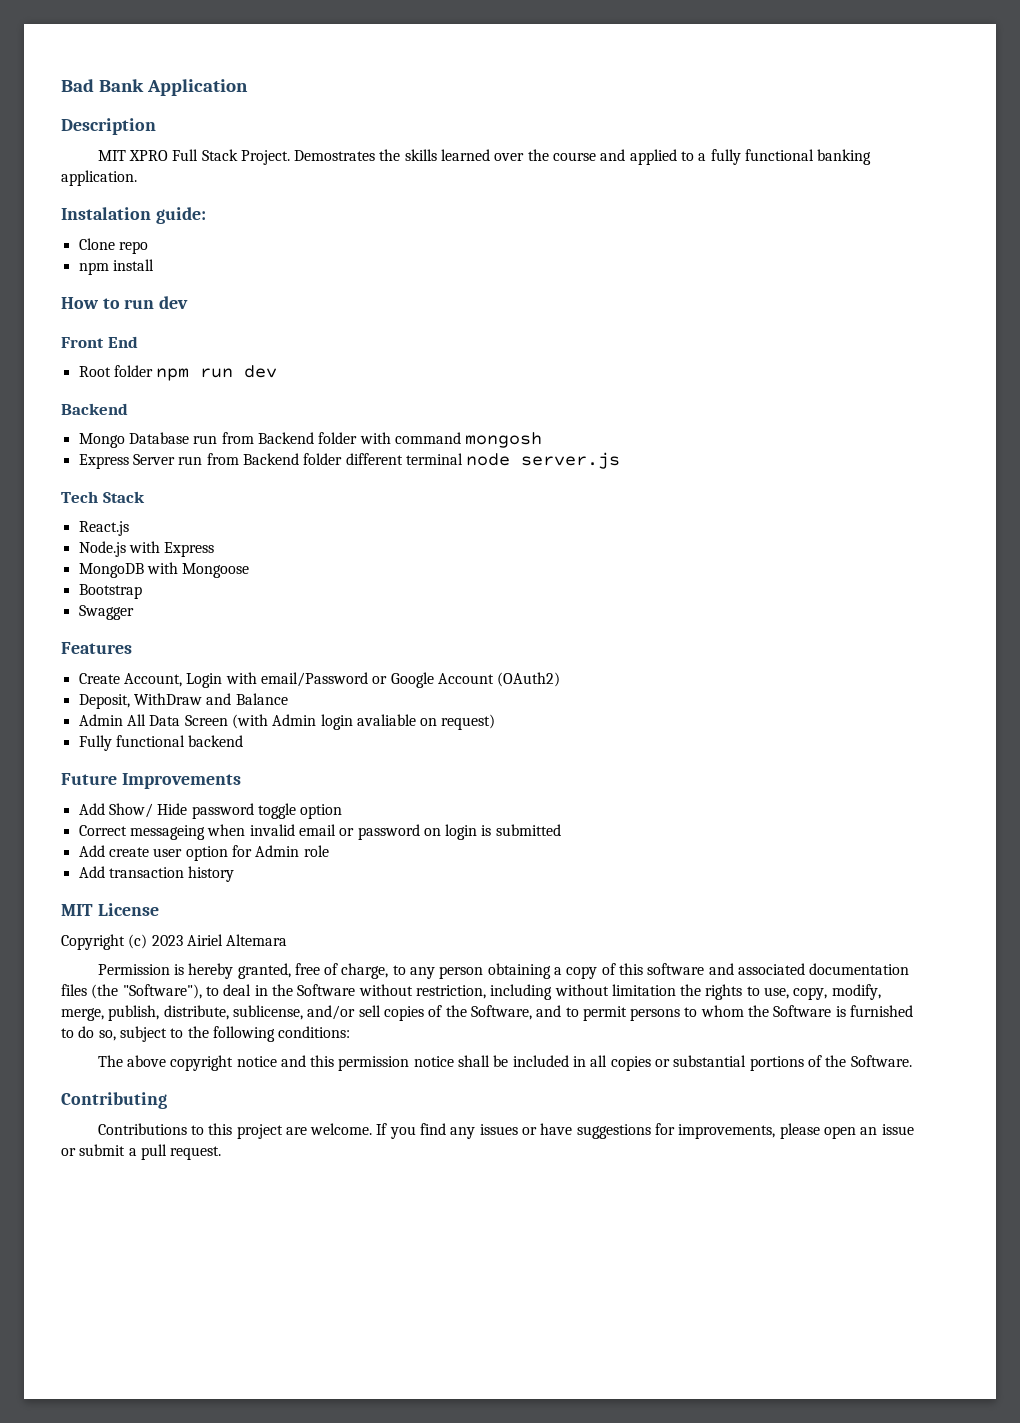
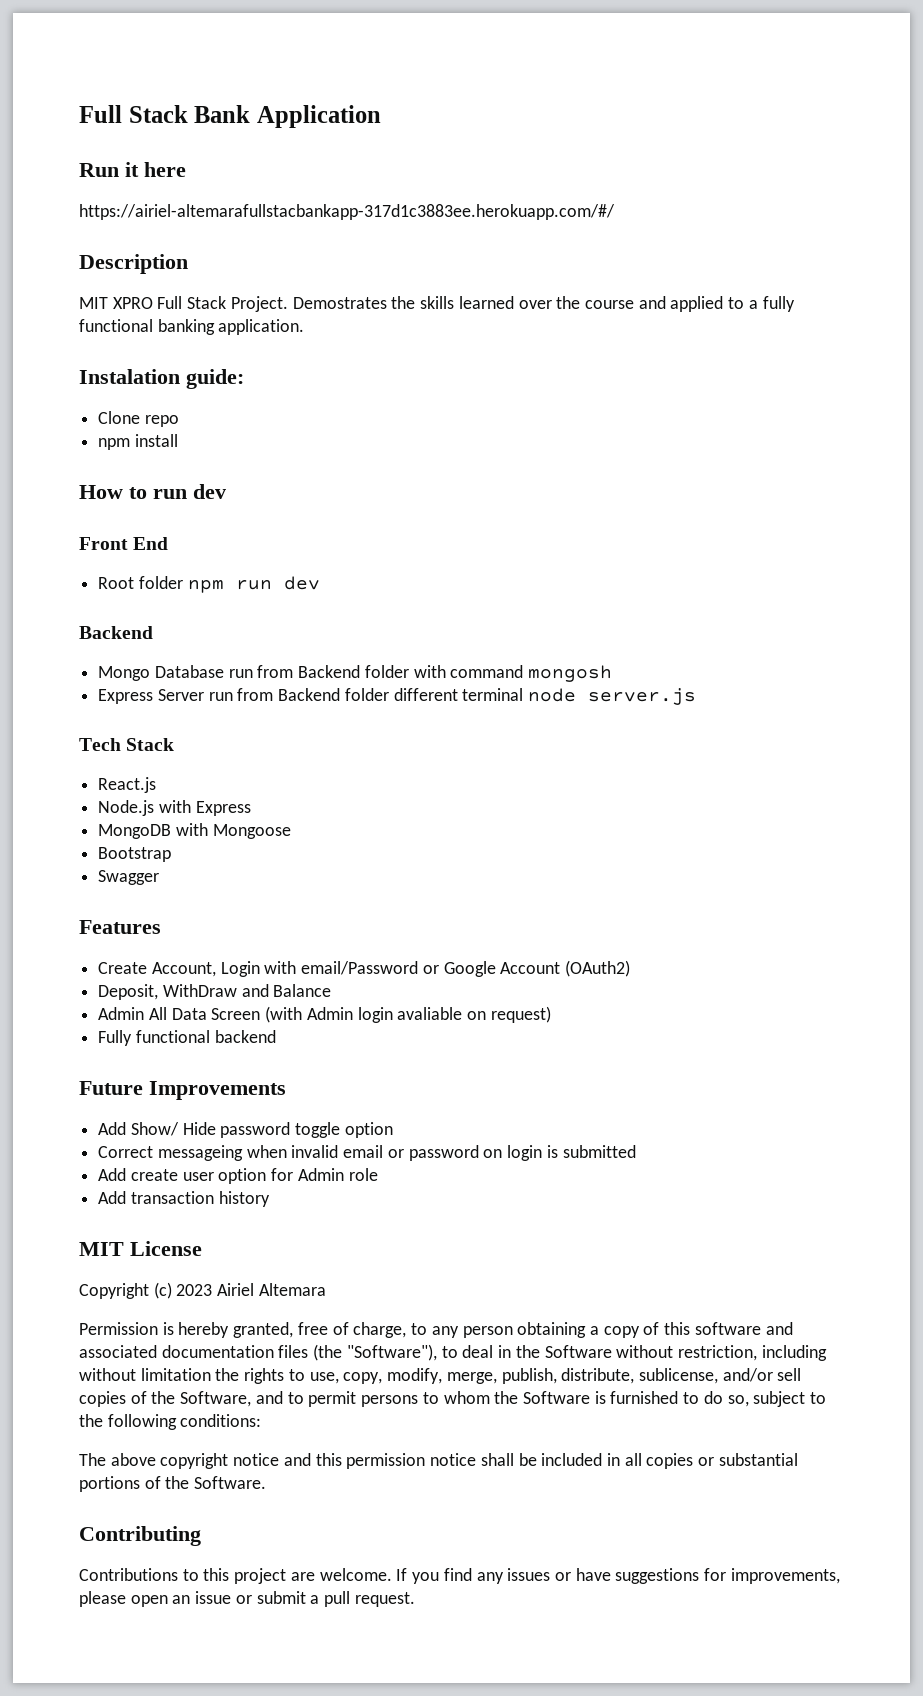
- Bad Bank Application
+ Full Stack Bank Application
+ Run it here
+ https://airiel-altemarafullstacbankapp-317d1c3883ee.herokuapp.com/#/

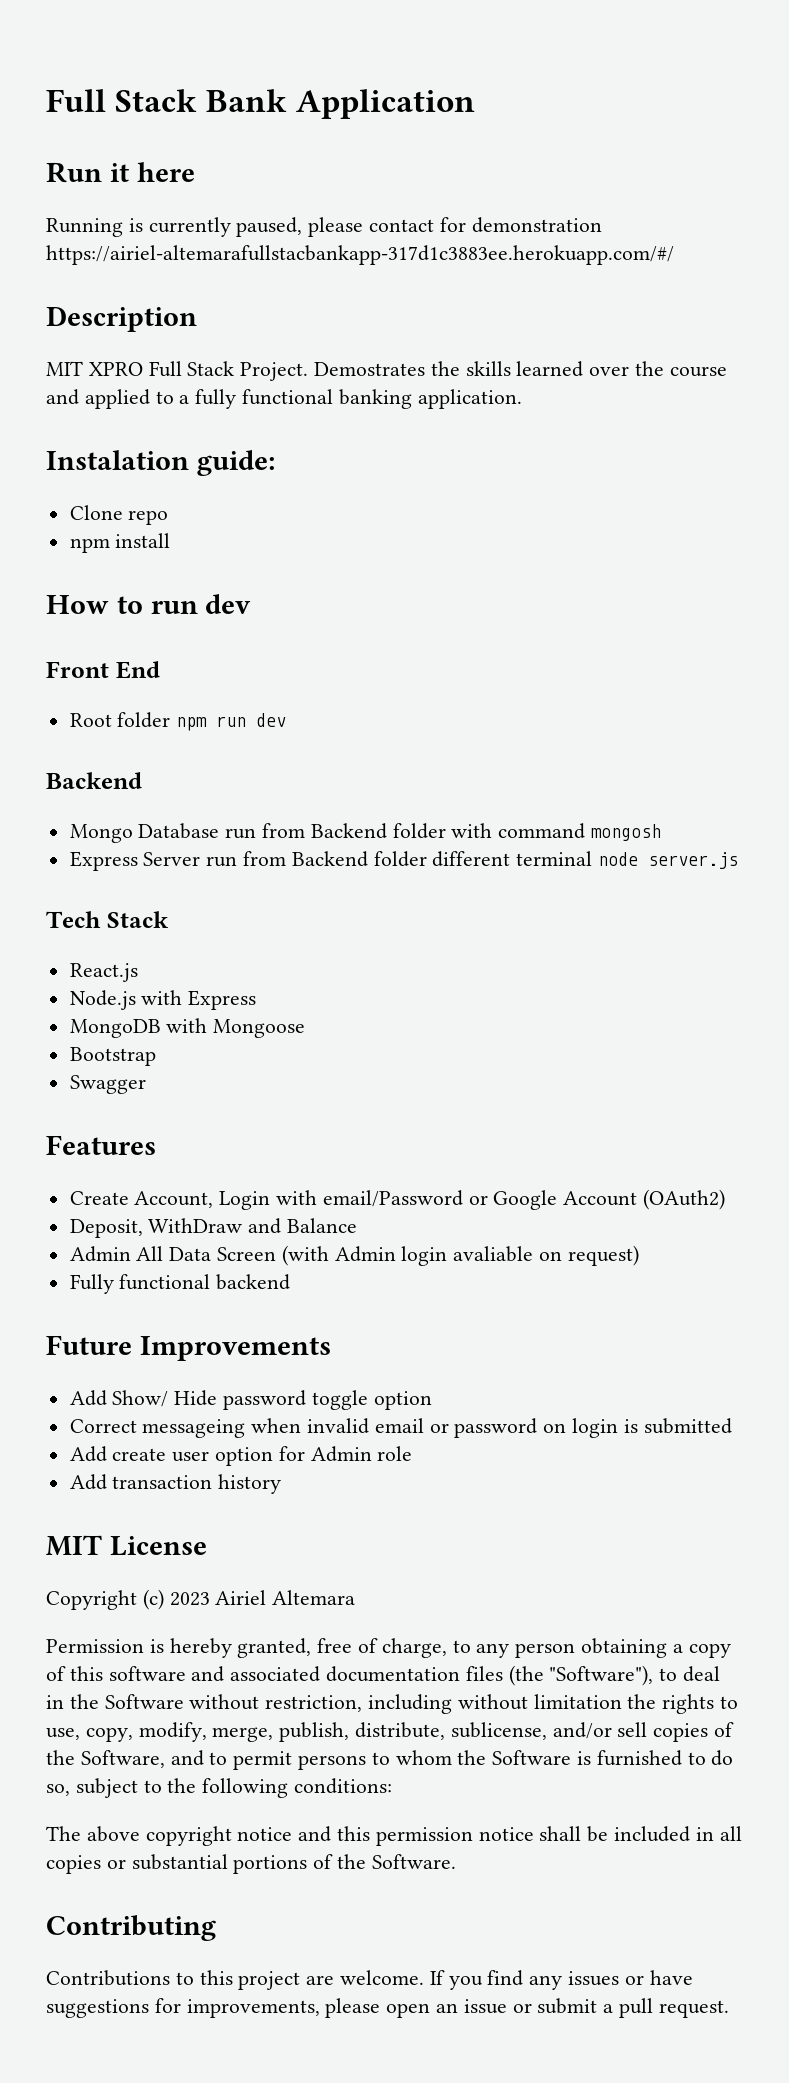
- https://airiel-altemarafullstacbankapp-317d1c3883ee.herokuapp.com/#/
+ Running is currently paused, please contact for demonstration https://airiel-altemarafullstacbankapp-317d1c3883ee.herokuapp.com/#/

